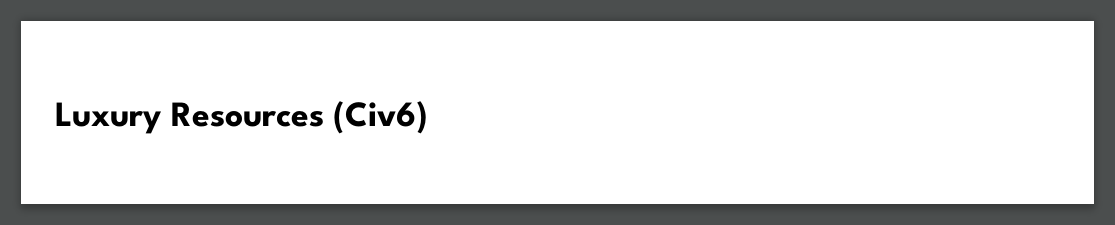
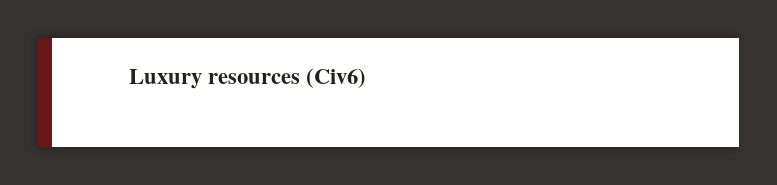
- Luxury Resources (Civ6)
+ Luxury resources (Civ6)

